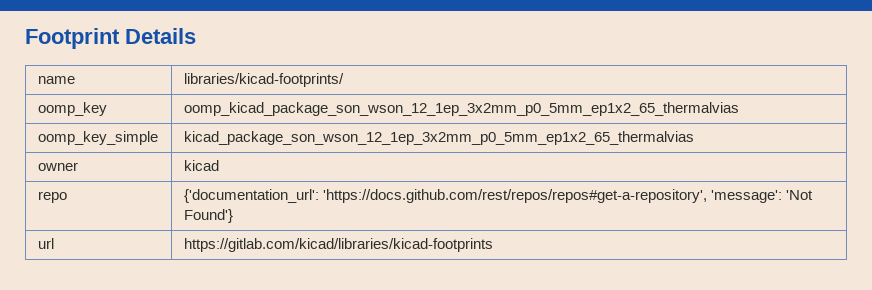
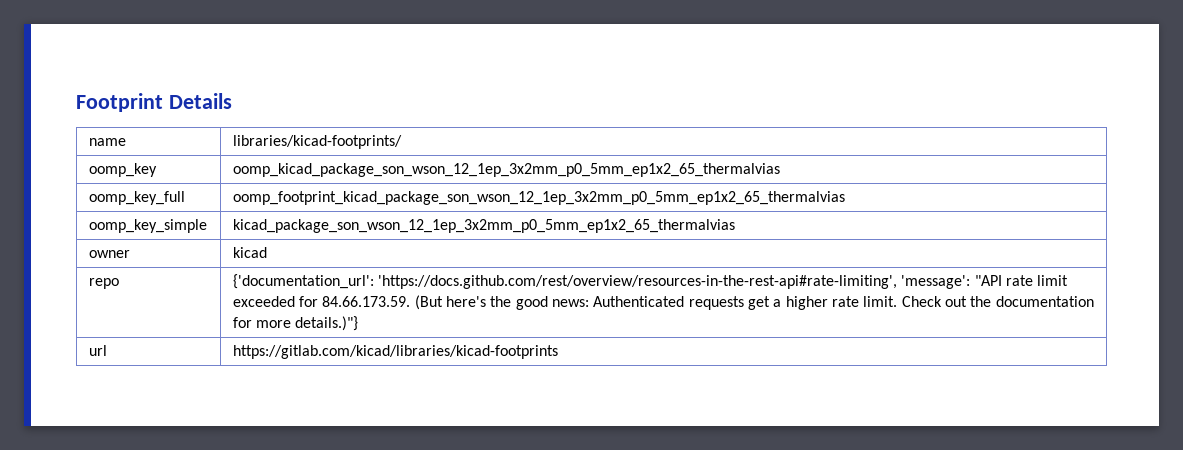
+ oomp_key_full | oomp_footprint_kicad_package_son_wson_12_1ep_3x2mm_p0_5mm_ep1x2_65_thermalvias
- repo | {'documentation_url': 'https://docs.github.com/rest/repos/repos#get-a-repository', 'message': 'Not Found'}
+ repo | {'documentation_url': 'https://docs.github.com/rest/overview/resources-in-the-rest-api#rate-limiting', 'message': "API rate limit exceeded for 84.66.173.59. (But here's the good news: Authenticated requests get a higher rate limit. Check out the documentation for more details.)"}

